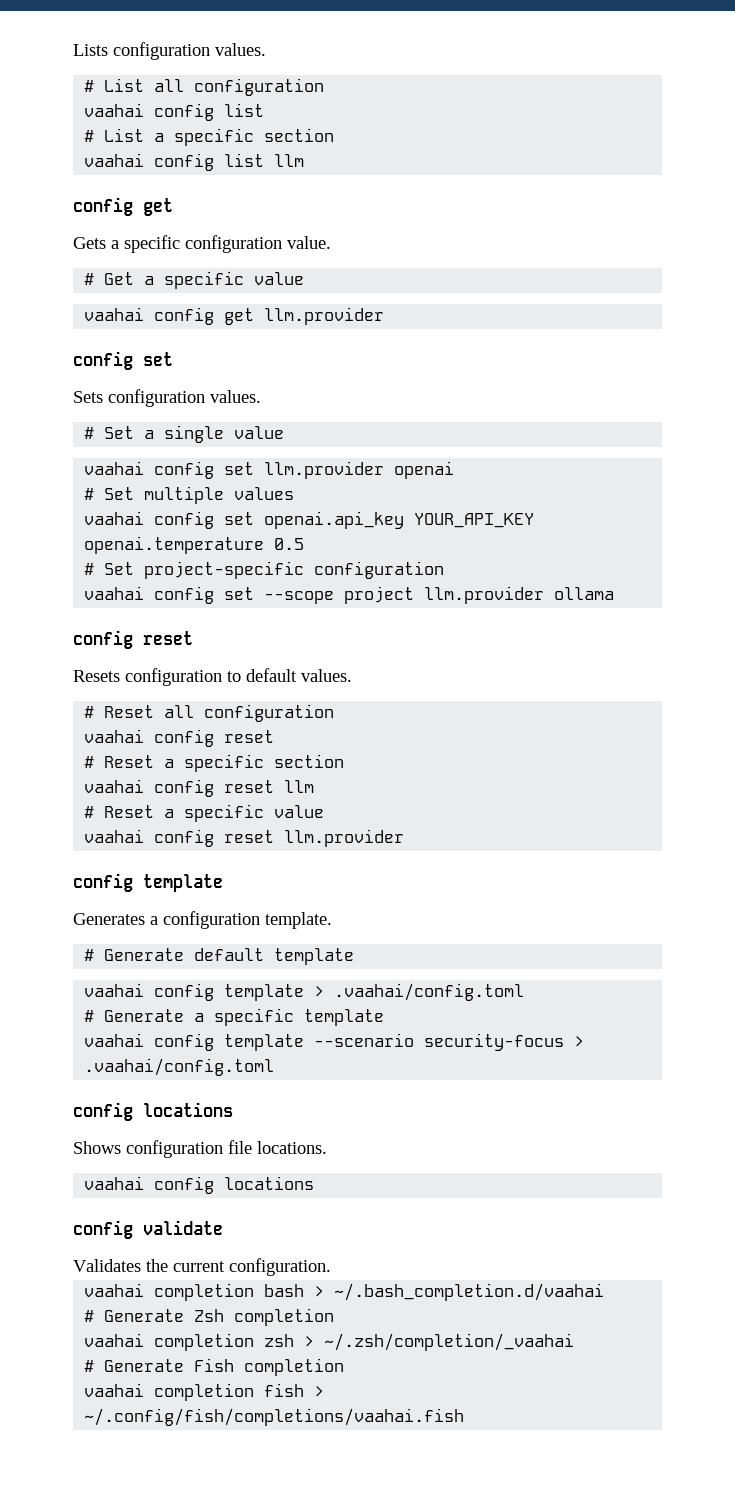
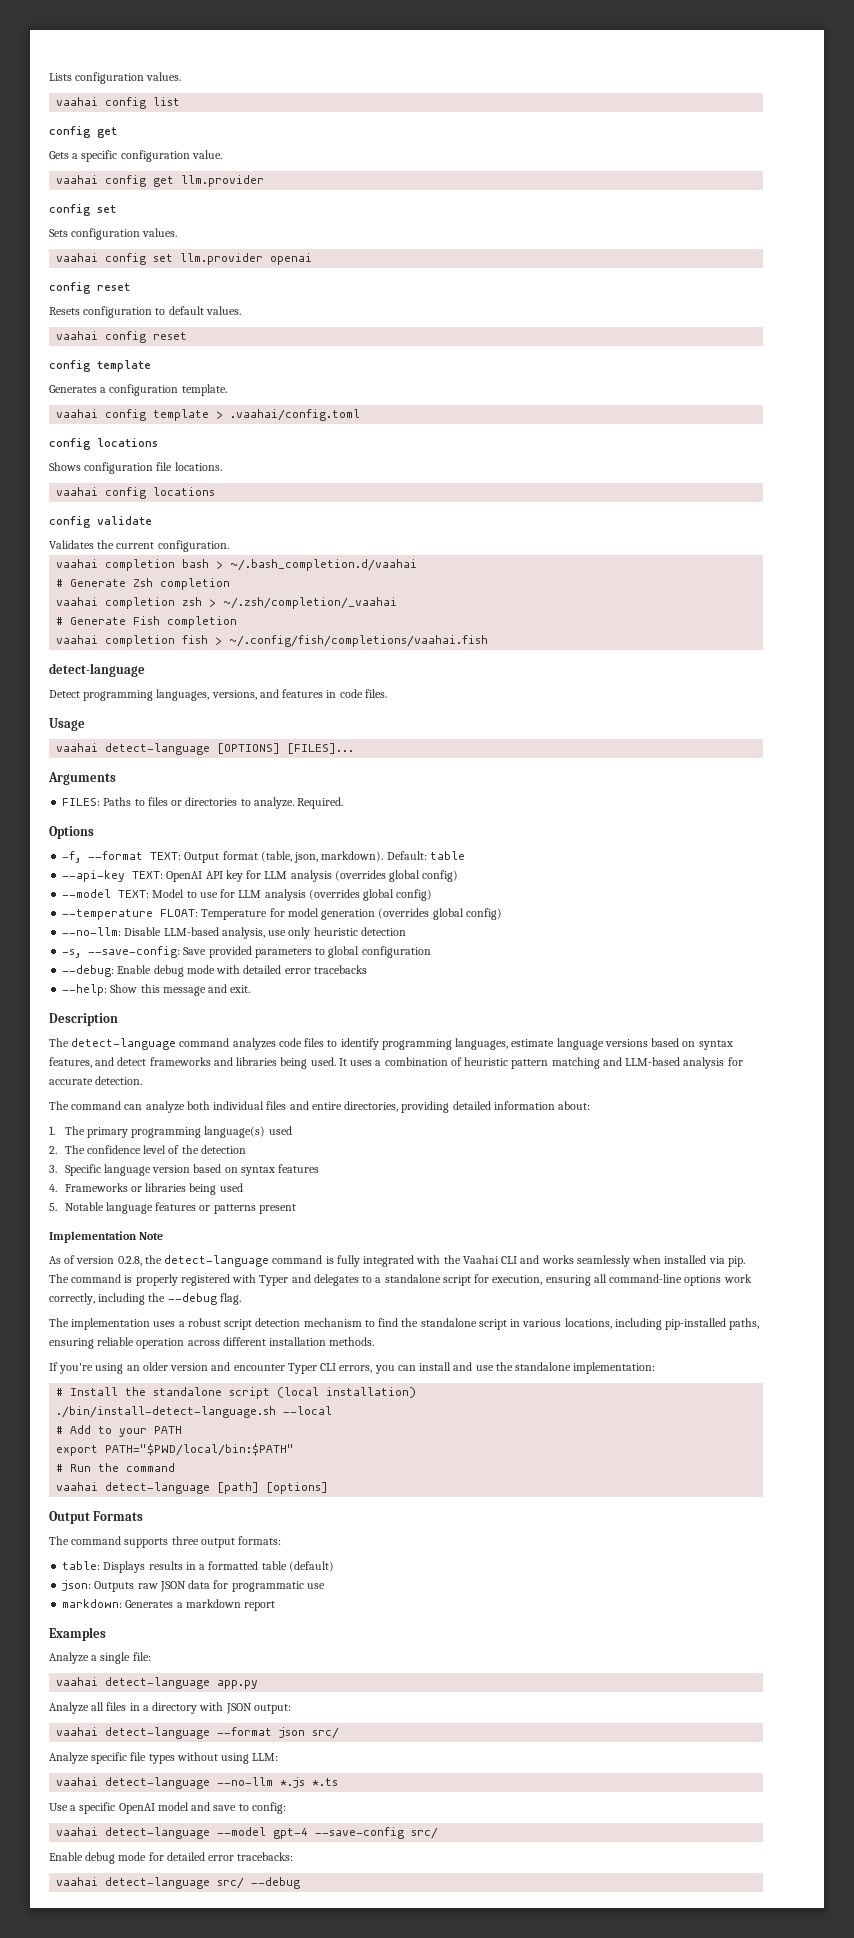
- # List all configuration
  vaahai config list
- # List a specific section
- vaahai config list llm
- # Get a specific value
- # Set a single value
- # Set multiple values
- vaahai config set openai.api_key YOUR_API_KEY openai.temperature 0.5
- # Set project-specific configuration
- vaahai config set --scope project llm.provider ollama
- # Reset all configuration
  vaahai config reset
- # Reset a specific section
- vaahai config reset llm
- # Reset a specific value
- vaahai config reset llm.provider
- # Generate default template
- # Generate a specific template
- vaahai config template --scenario security-focus > .vaahai/config.toml
  vaahai completion fish > ~/.config/fish/completions/vaahai.fish
+ detect-language
+ Detect programming languages, versions, and features in code files.
+ Usage
+ vaahai detect-language [OPTIONS] [FILES]...
+ Arguments
+ FILES: Paths to files or directories to analyze. Required.
+ Options
+ -f, --format TEXT: Output format (table, json, markdown). Default: table
+ --api-key TEXT: OpenAI API key for LLM analysis (overrides global config)
+ --model TEXT: Model to use for LLM analysis (overrides global config)
+ --temperature FLOAT: Temperature for model generation (overrides global config)
+ --no-llm: Disable LLM-based analysis, use only heuristic detection
+ -s, --save-config: Save provided parameters to global configuration
+ --debug: Enable debug mode with detailed error tracebacks
+ --help: Show this message and exit.
+ Description
+ The detect-language command analyzes code files to identify programming languages, estimate language versions based on syntax features, and detect frameworks and libraries being used. It uses a combination of heuristic pattern matching and LLM-based analysis for accurate detection.
+ The command can analyze both individual files and entire directories, providing detailed information about:
+ 1. The primary programming language(s) used
+ 2. The confidence level of the detection
+ 3. Specific language version based on syntax features
+ 4. Frameworks or libraries being used
+ 5. Notable language features or patterns present
+ Implementation Note
+ As of version 0.2.8, the detect-language command is fully integrated with the Vaahai CLI and works seamlessly when installed via pip. The command is properly registered with Typer and delegates to a standalone script for execution, ensuring all command-line options work correctly, including the --debug flag.
+ The implementation uses a robust script detection mechanism to find the standalone script in various locations, including pip-installed paths, ensuring reliable operation across different installation methods.
+ If you're using an older version and encounter Typer CLI errors, you can install and use the standalone implementation:
+ # Install the standalone script (local installation)
+ ./bin/install-detect-language.sh --local
+ # Add to your PATH
+ export PATH="$PWD/local/bin:$PATH"
+ # Run the command
+ vaahai detect-language [path] [options]
+ Output Formats
+ The command supports three output formats:
+ table: Displays results in a formatted table (default)
+ json: Outputs raw JSON data for programmatic use
+ markdown: Generates a markdown report
+ Examples
+ Analyze a single file:
+ vaahai detect-language app.py
+ Analyze all files in a directory with JSON output:
+ vaahai detect-language --format json src/
+ Analyze specific file types without using LLM:
+ vaahai detect-language --no-llm *.js *.ts
+ Use a specific OpenAI model and save to config:
+ vaahai detect-language --model gpt-4 --save-config src/
+ Enable debug mode for detailed error tracebacks:
+ vaahai detect-language src/ --debug

